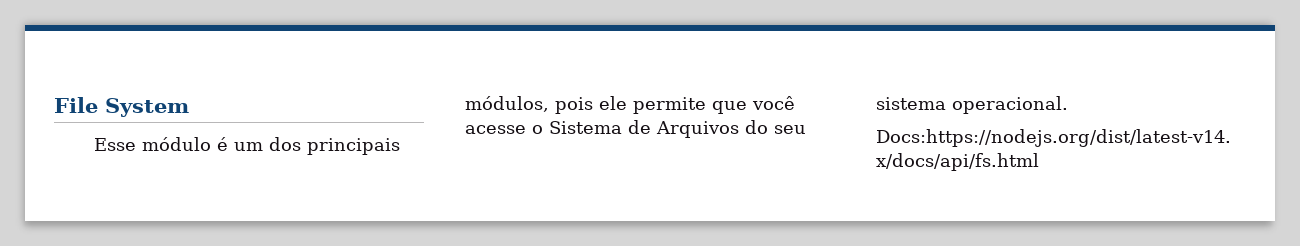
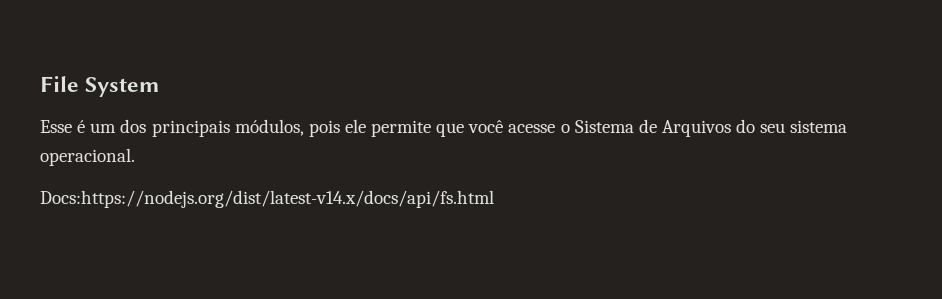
- Esse módulo é um dos principais módulos, pois ele permite que você acesse o Sistema de Arquivos do seu sistema operacional.
+ Esse é um dos principais módulos, pois ele permite que você acesse o Sistema de Arquivos do seu sistema operacional.

